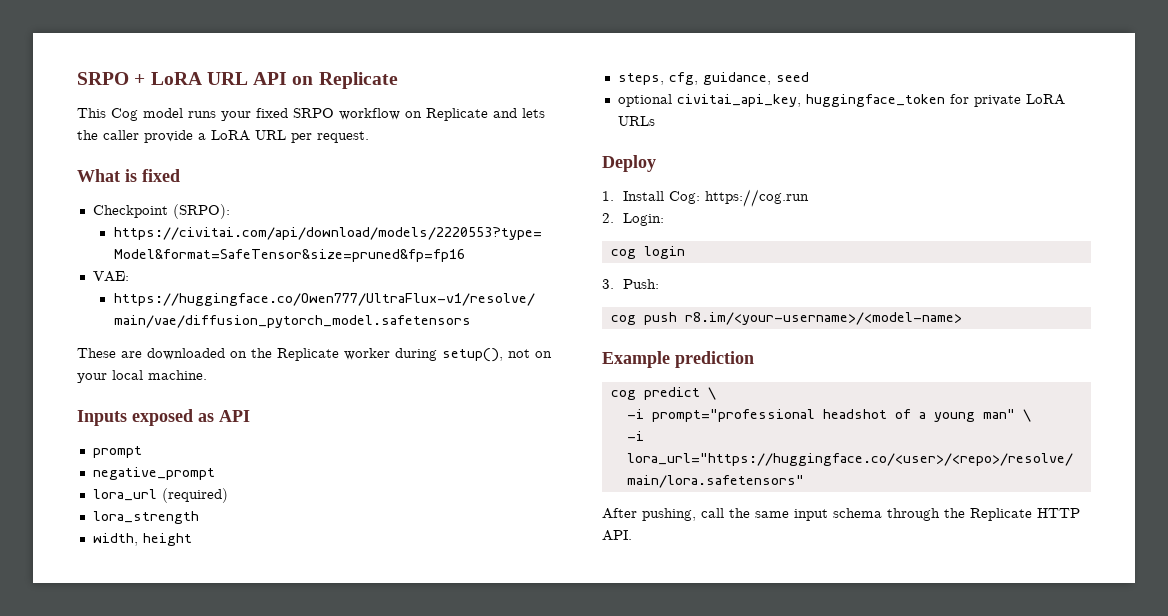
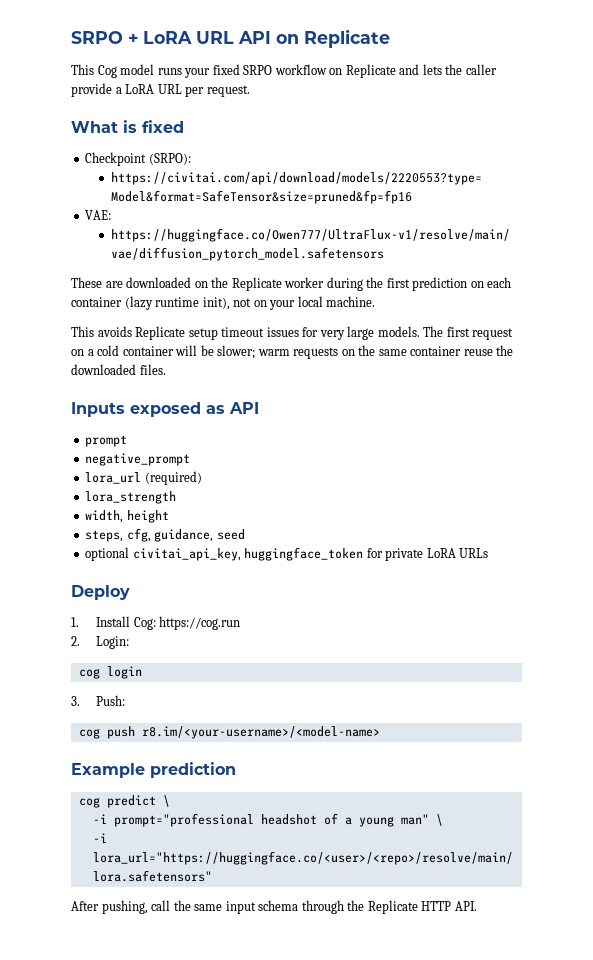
- These are downloaded on the Replicate worker during setup(), not on your local machine.
+ These are downloaded on the Replicate worker during the first prediction on each container (lazy runtime init), not on your local machine.
+ This avoids Replicate setup timeout issues for very large models. The first request on a cold container will be slower; warm requests on the same container reuse the downloaded files.

